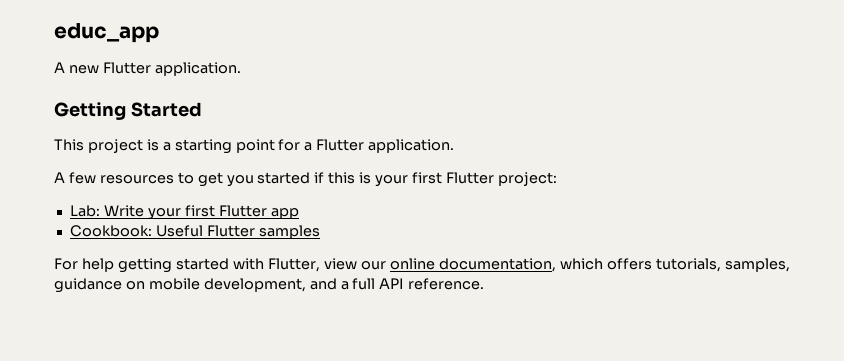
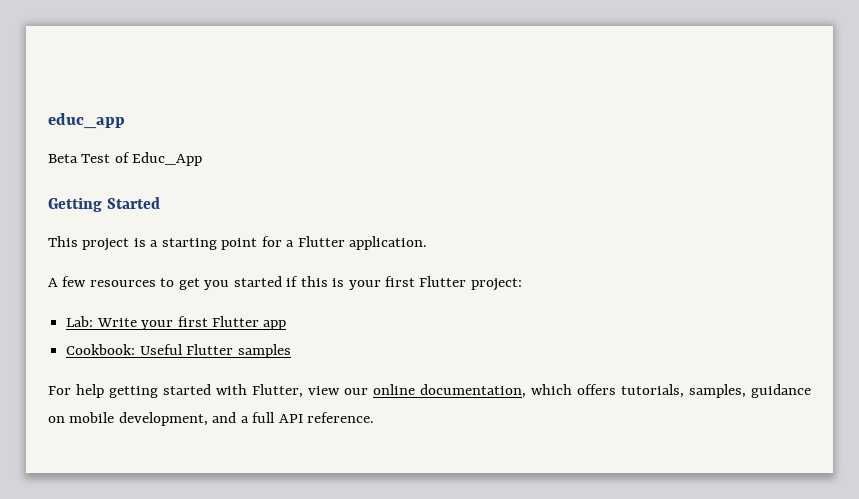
- A new Flutter application.
+ Beta Test of Educ_App

